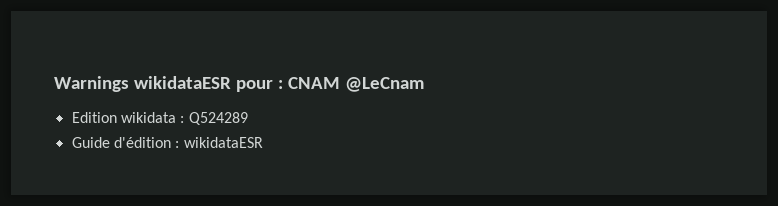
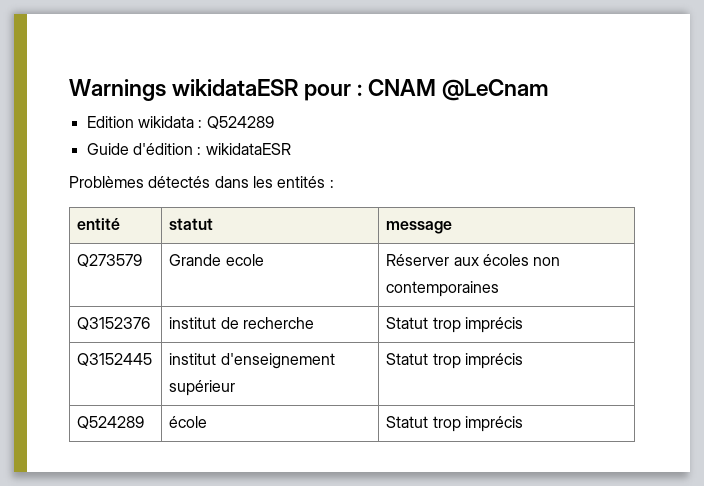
+ Problèmes détectés dans les entités :
+ entité | statut | message
+ Q273579 | Grande ecole | Réserver aux écoles non contemporaines
+ Q3152376 | institut de recherche | Statut trop imprécis
+ Q3152445 | institut d'enseignement supérieur | Statut trop imprécis
+ Q524289 | école | Statut trop imprécis

